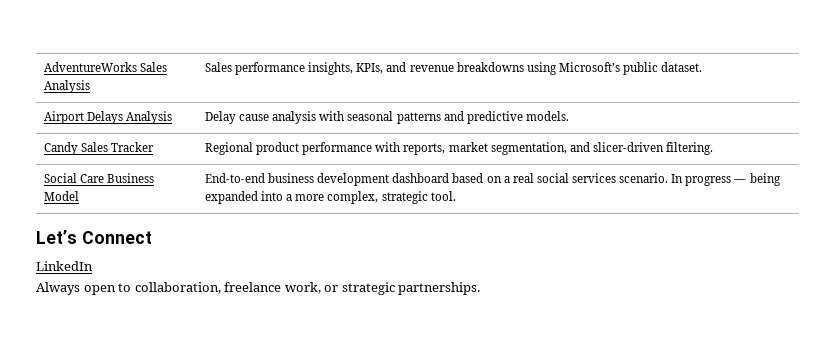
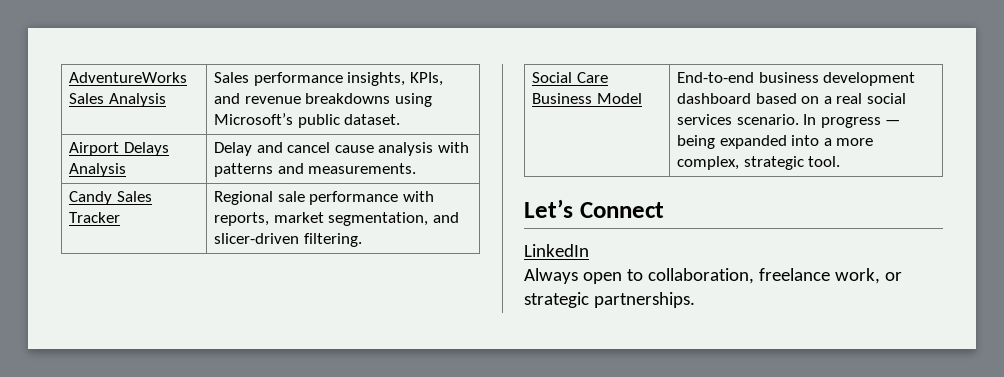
- Airport Delays Analysis | Delay cause analysis with seasonal patterns and predictive models.
+ Airport Delays Analysis | Delay and cancel cause analysis with patterns and measurements.
- Candy Sales Tracker | Regional product performance with reports, market segmentation, and slicer-driven filtering.
+ Candy Sales Tracker | Regional sale performance with reports, market segmentation, and slicer-driven filtering.

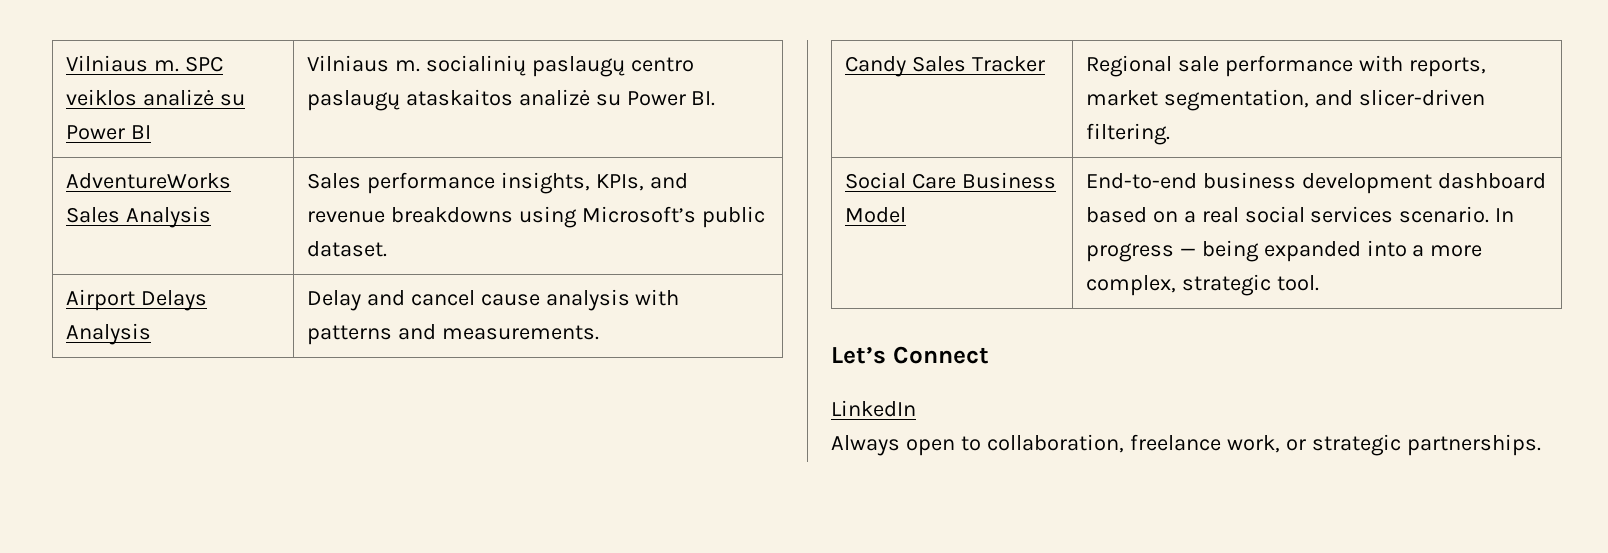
+ Vilniaus m. SPC veiklos analizė su Power BI | Vilniaus m. socialinių paslaugų centro paslaugų ataskaitos analizė su Power BI.

